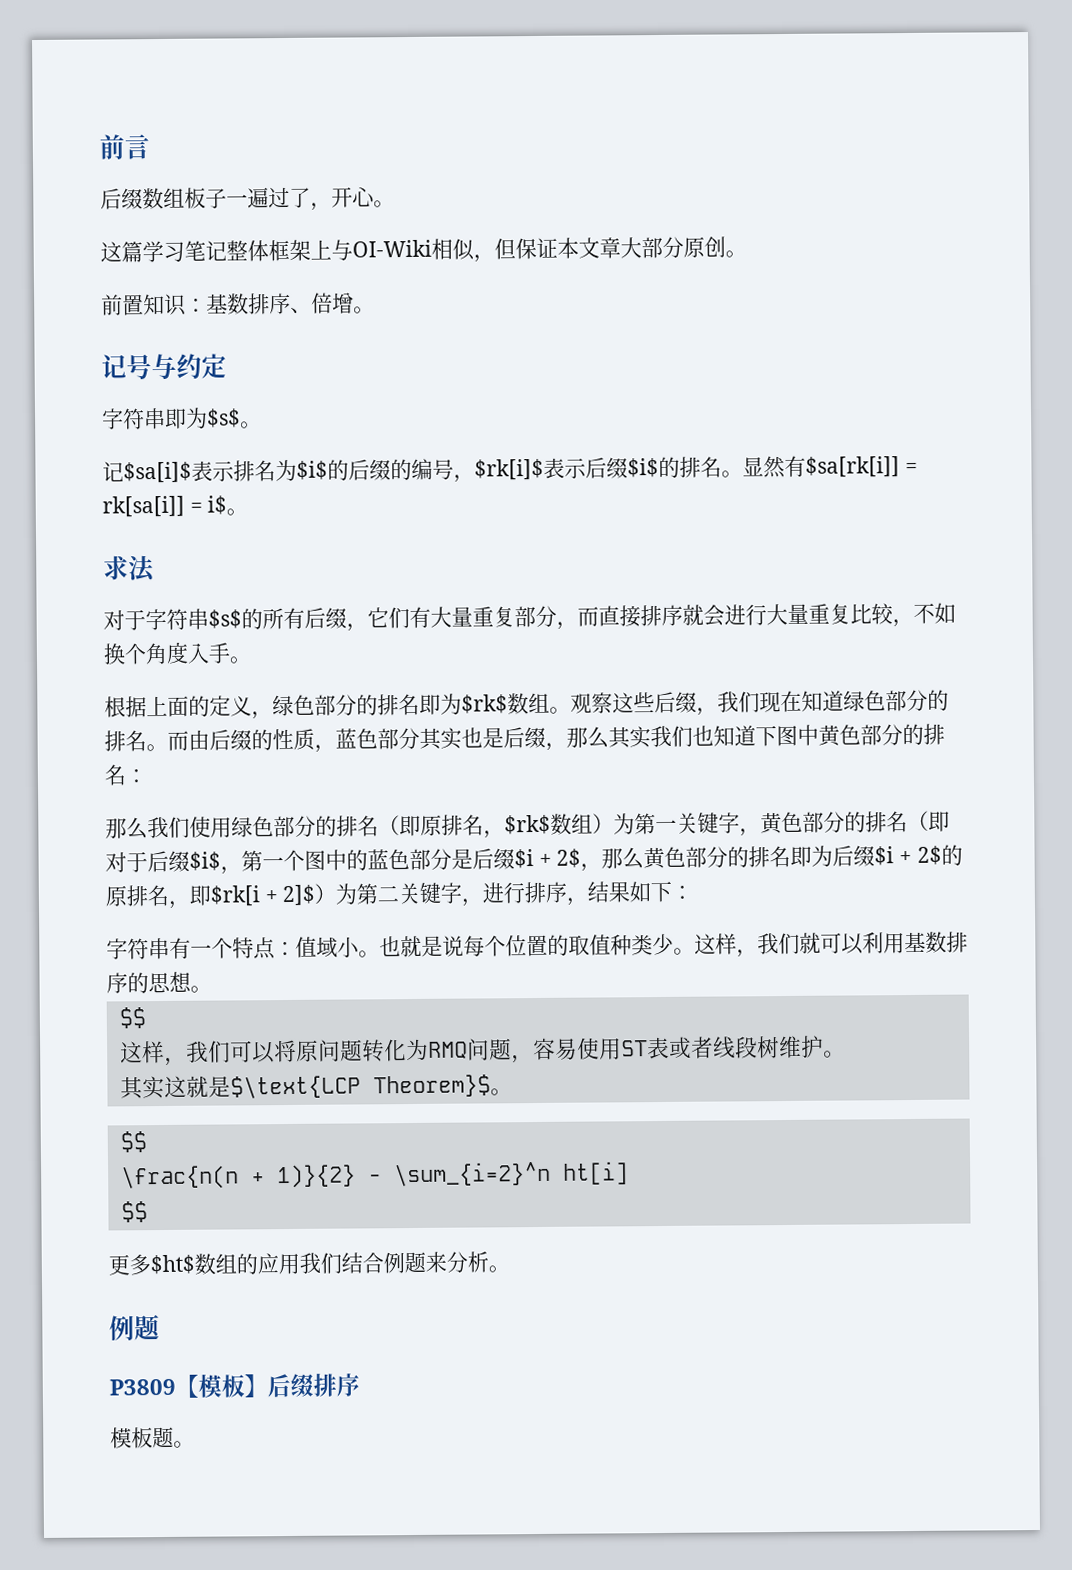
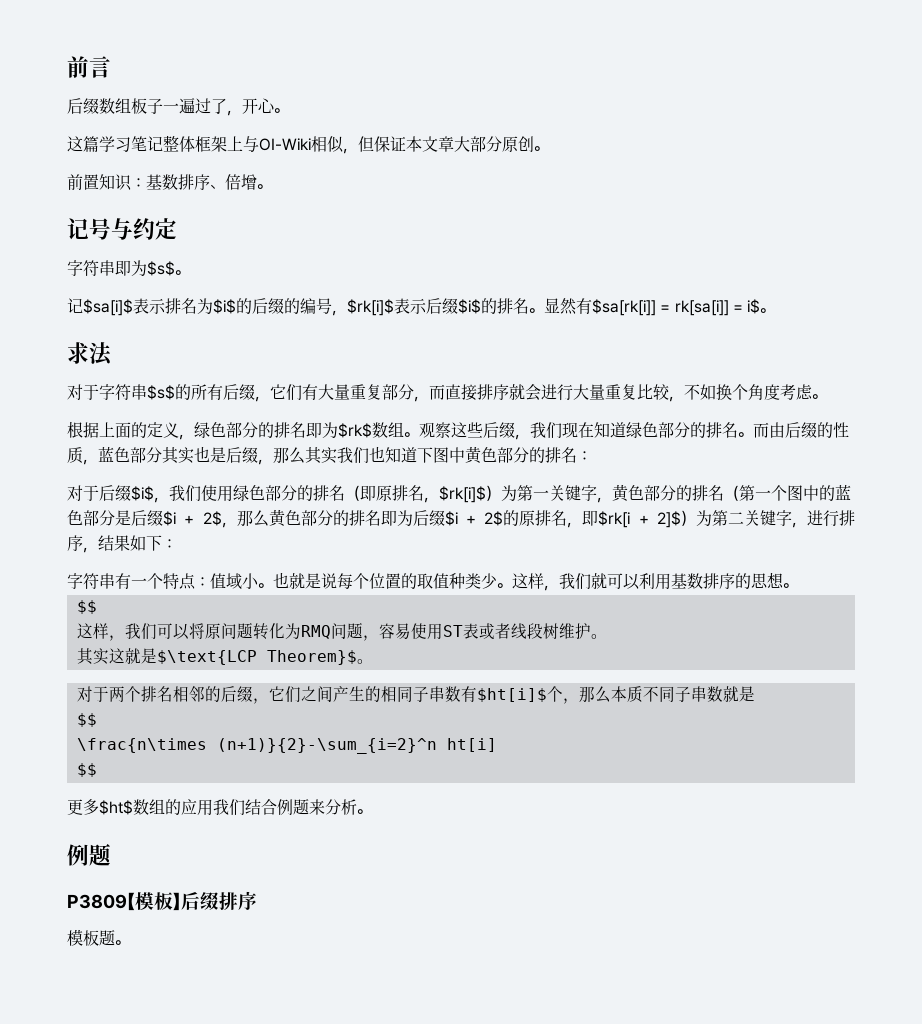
- 对于字符串$s$的所有后缀，它们有大量重复部分，而直接排序就会进行大量重复比较，不如换个角度入手。
+ 对于字符串$s$的所有后缀，它们有大量重复部分，而直接排序就会进行大量重复比较，不如换个角度考虑。
- 那么我们使用绿色部分的排名（即原排名，$rk$数组）为第一关键字，黄色部分的排名（即对于后缀$i$，第一个图中的蓝色部分是后缀$i + 2$，那么黄色部分的排名即为后缀$i + 2$的原排名，即$rk[i + 2]$）为第二关键字，进行排序，结果如下：
+ 对于后缀$i$，我们使用绿色部分的排名（即原排名，$rk[i]$）为第一关键字，黄色部分的排名（第一个图中的蓝色部分是后缀$i + 2$，那么黄色部分的排名即为后缀$i + 2$的原排名，即$rk[i + 2]$）为第二关键字，进行排序，结果如下：
  其实这就是$\text{LCP Theorem}$。
+ 对于两个排名相邻的后缀，它们之间产生的相同子串数有$ht[i]$个，那么本质不同子串数就是
  $$
- \frac{n(n + 1)}{2} - \sum_{i=2}^n ht[i]
+ \frac{n\times (n+1)}{2}-\sum_{i=2}^n ht[i]

